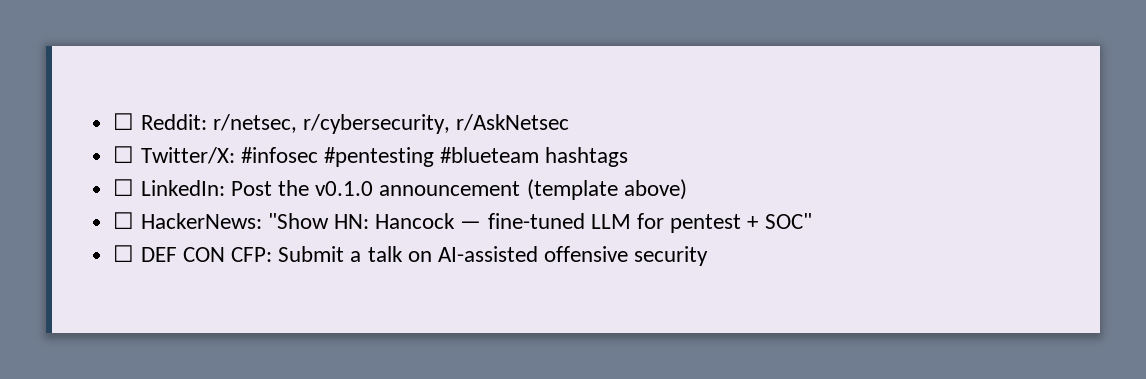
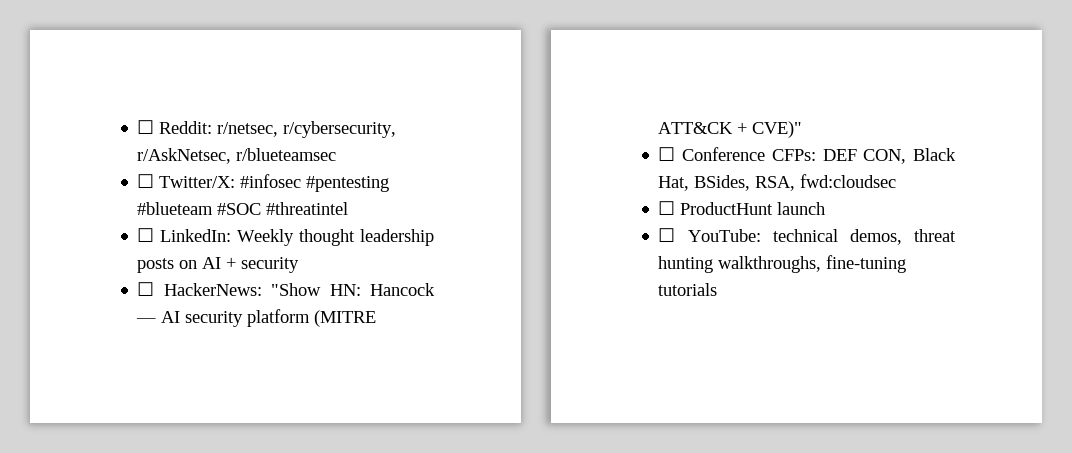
- ☐ Reddit: r/netsec, r/cybersecurity, r/AskNetsec
+ ☐ Reddit: r/netsec, r/cybersecurity, r/AskNetsec, r/blueteamsec
- ☐ Twitter/X: #infosec #pentesting #blueteam hashtags
+ ☐ Twitter/X: #infosec #pentesting #blueteam #SOC #threatintel
- ☐ LinkedIn: Post the v0.1.0 announcement (template above)
+ ☐ LinkedIn: Weekly thought leadership posts on AI + security
- ☐ HackerNews: "Show HN: Hancock — fine-tuned LLM for pentest + SOC"
- ☐ DEF CON CFP: Submit a talk on AI-assisted offensive security
+ ☐ HackerNews: "Show HN: Hancock — AI security platform (MITRE ATT&CK + CVE)"
+ ☐ Conference CFPs: DEF CON, Black Hat, BSides, RSA, fwd:cloudsec
+ ☐ ProductHunt launch
+ ☐ YouTube: technical demos, threat hunting walkthroughs, fine-tuning tutorials

